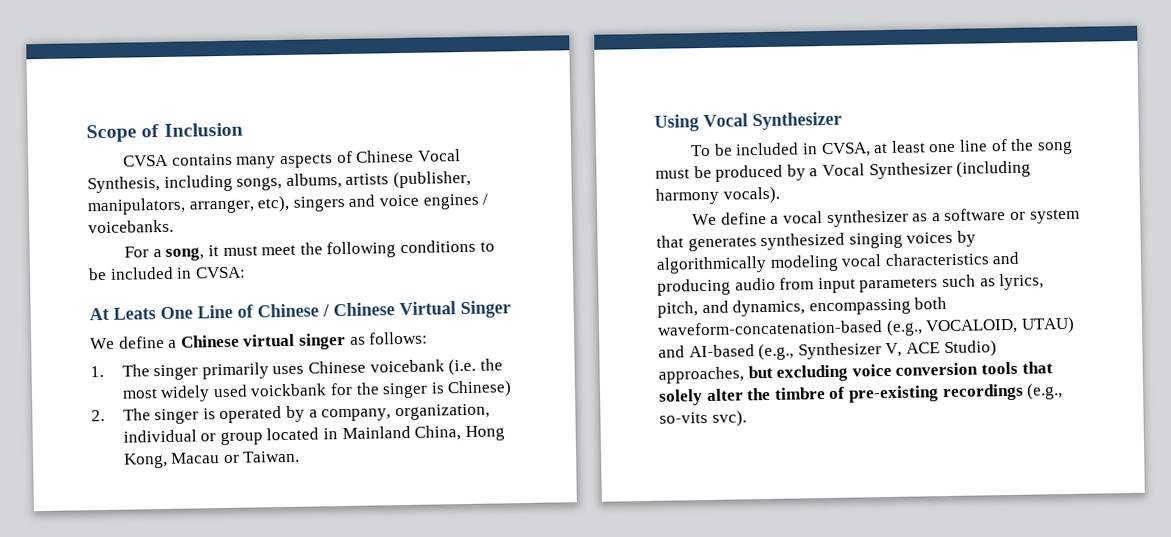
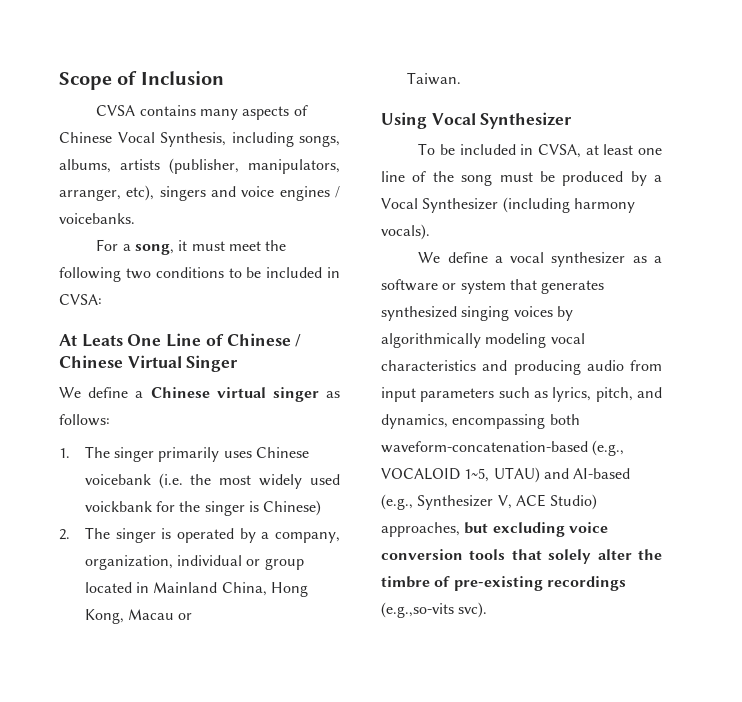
- For a song, it must meet the following conditions to be included in CVSA:
+ For a song, it must meet the following two conditions to be included in CVSA:
- 2. The singer is operated by a company, organization, individual or group located in Mainland China, Hong Kong, Macau or Taiwan.
+ 2. The singer is operated by a company, organization, individual or group located in Mainland China, Hong Kong, Macau or
+ Taiwan.
- We define a vocal synthesizer as a software or system that generates synthesized singing voices by algorithmically modeling vocal characteristics and producing audio from input parameters such as lyrics, pitch, and dynamics, encompassing both waveform-concatenation-based (e.g., VOCALOID, UTAU) and AI-based (e.g., Synthesizer V, ACE Studio) approaches, but excluding voice conversion tools that solely alter the timbre of pre-existing recordings (e.g., so-vits svc).
+ We define a vocal synthesizer as a software or system that generates synthesized singing voices by algorithmically modeling vocal characteristics and producing audio from input parameters such as lyrics, pitch, and dynamics, encompassing both waveform-concatenation-based (e.g., VOCALOID 1~5, UTAU) and AI-based (e.g., Synthesizer V, ACE Studio) approaches, but excluding voice conversion tools that solely alter the timbre of pre-existing recordings (e.g.,so-vits svc).

